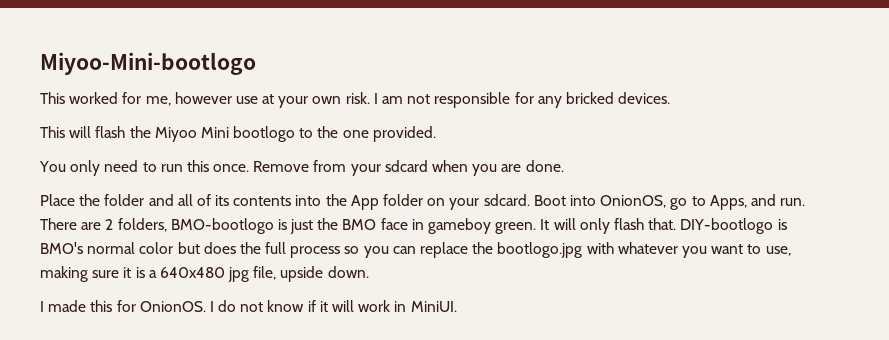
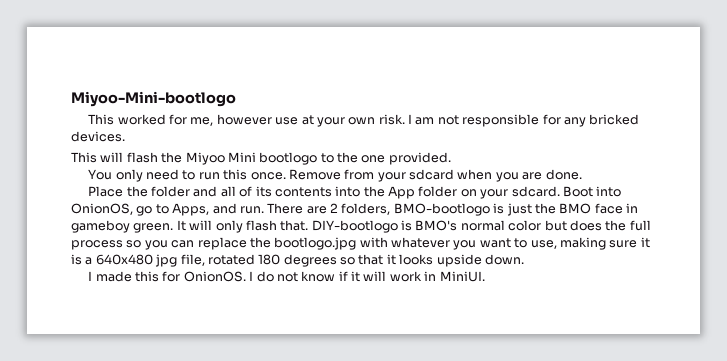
- DIY-bootlogo is BMO's normal color but does the full process so you can replace the bootlogo.jpg with whatever you want to use, making sure it is a 640x480 jpg file, upside down.
+ DIY-bootlogo is BMO's normal color but does the full process so you can replace the bootlogo.jpg with whatever you want to use, making sure it is a 640x480 jpg file, rotated 180 degrees so that it looks upside down.

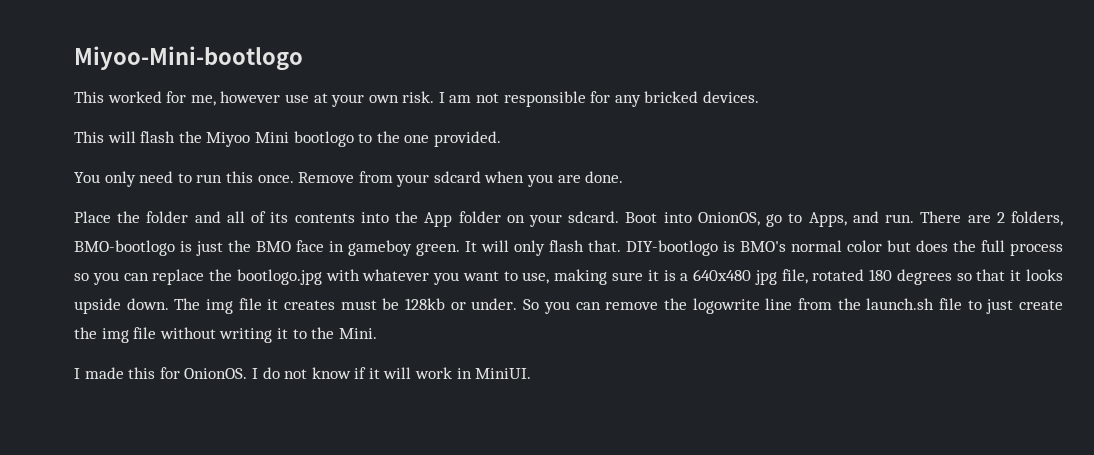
+ The img file it creates must be 128kb or under. So you can remove the logowrite line from the launch.sh file to just create the img file without writing it to the Mini.

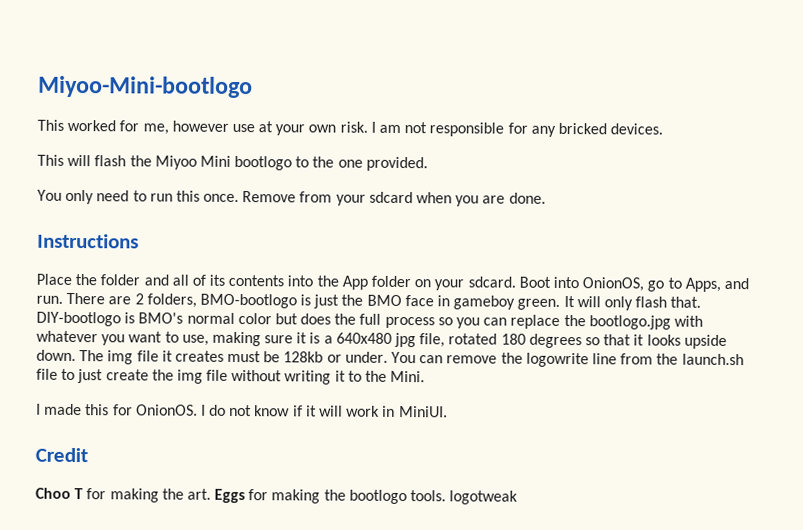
+ Instructions
- So you can remove the logowrite line from the launch.sh file to just create the img file without writing it to the Mini.
+ You can remove the logowrite line from the launch.sh file to just create the img file without writing it to the Mini.
+ Credit
+ Choo T for making the art. Eggs for making the bootlogo tools. logotweak

